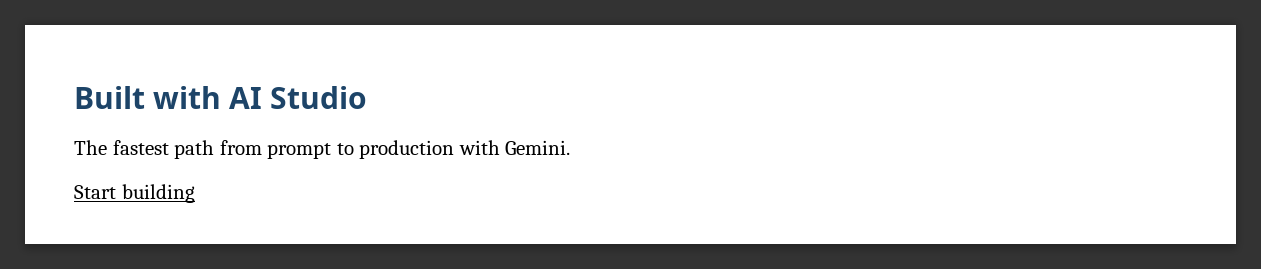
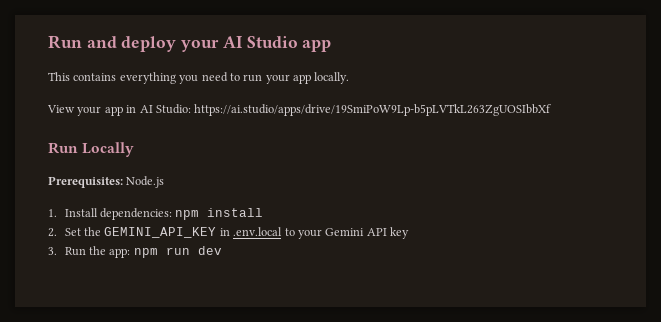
- Built with AI Studio
- The fastest path from prompt to production with Gemini.
- Start building
+ Run and deploy your AI Studio app
+ This contains everything you need to run your app locally.
+ View your app in AI Studio: https://ai.studio/apps/drive/19SmiPoW9Lp-b5pLVTkL263ZgUOSIbbXf
+ Run Locally
+ Prerequisites: Node.js
+ 1. Install dependencies: npm install
+ 2. Set the GEMINI_API_KEY in .env.local to your Gemini API key
+ 3. Run the app: npm run dev

